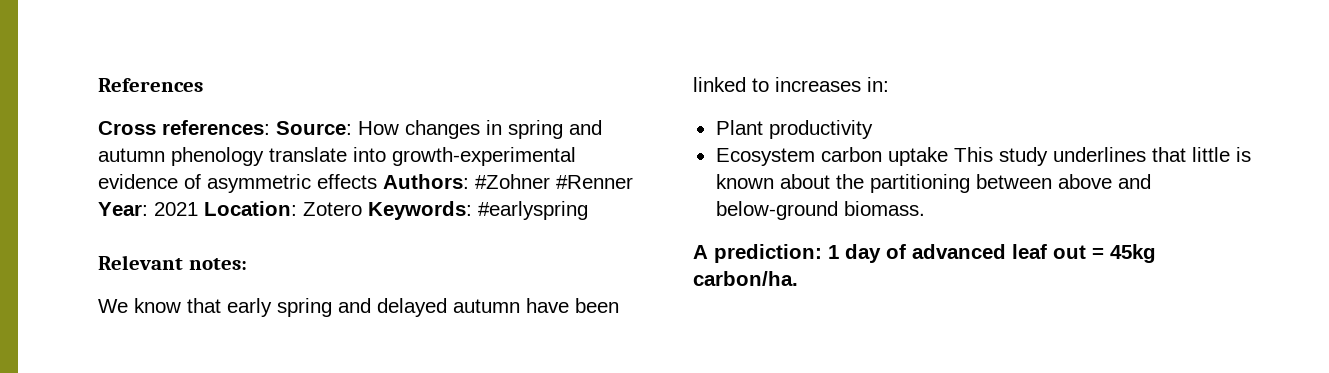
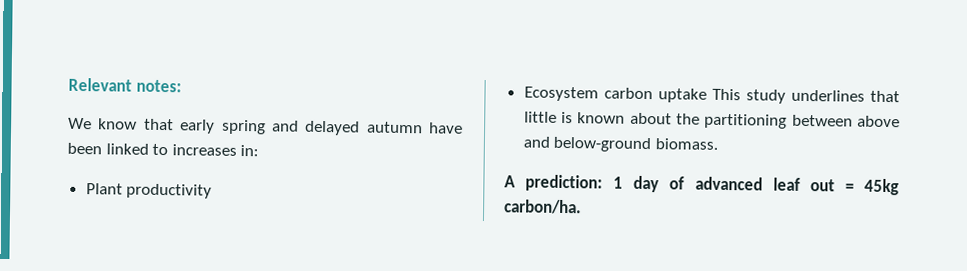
- References
- Cross references: Source: How changes in spring and autumn phenology translate into growth-experimental evidence of asymmetric effects Authors: #Zohner #Renner Year: 2021 Location: Zotero Keywords: #earlyspring

